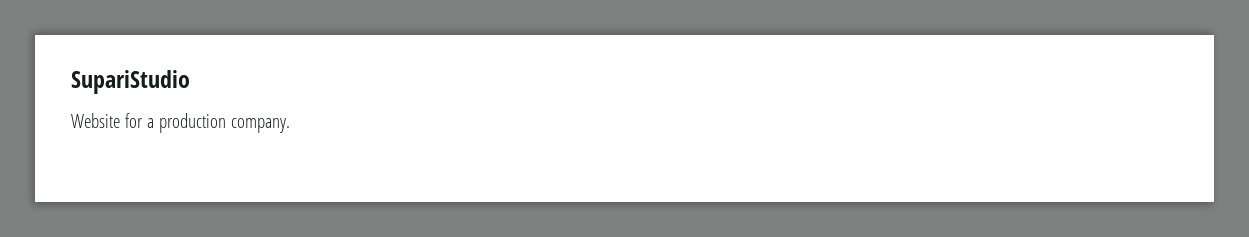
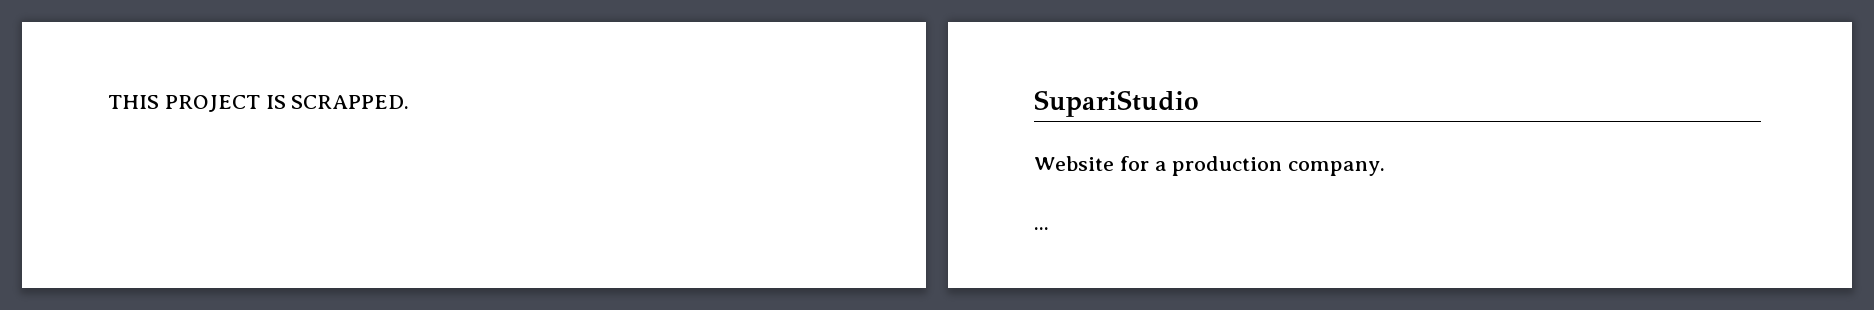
+ THIS PROJECT IS SCRAPPED.
+ ...

